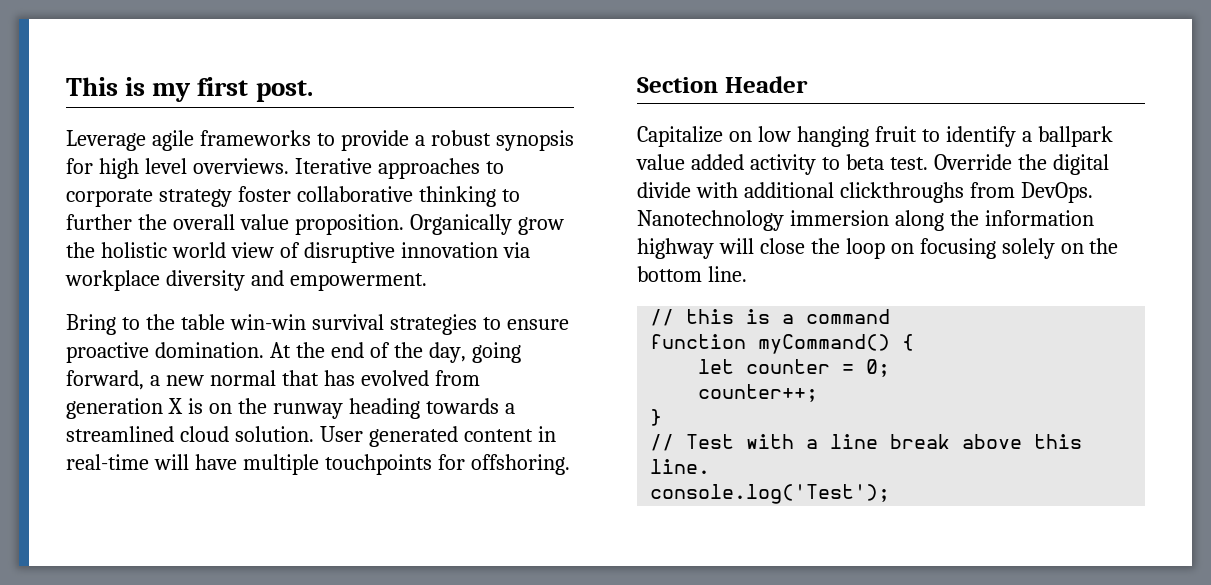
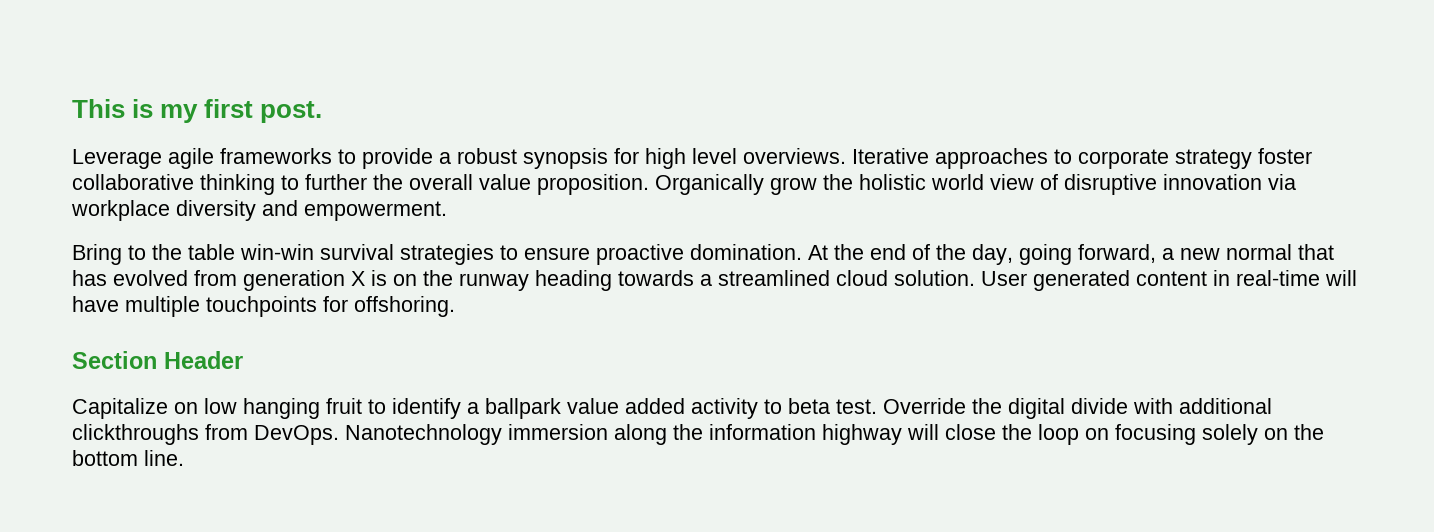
- // this is a command
- function myCommand() {
- let counter = 0;
- counter++;
- }
- // Test with a line break above this line.
- console.log('Test');

